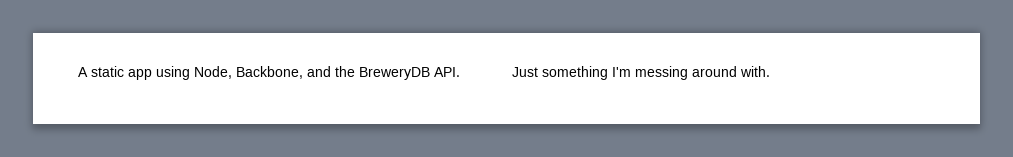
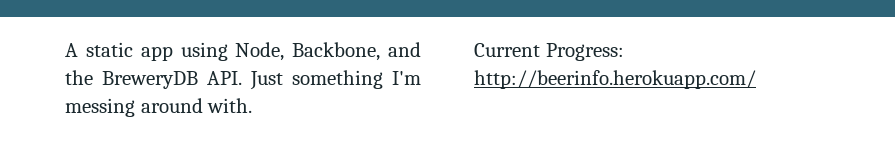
+ Current Progress: http://beerinfo.herokuapp.com/

